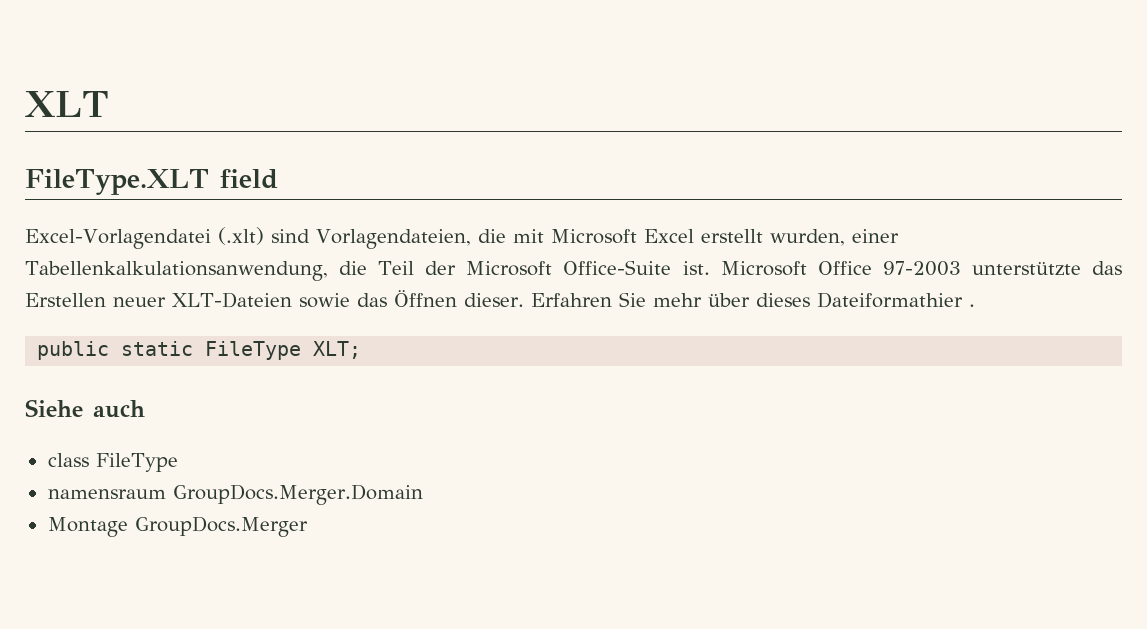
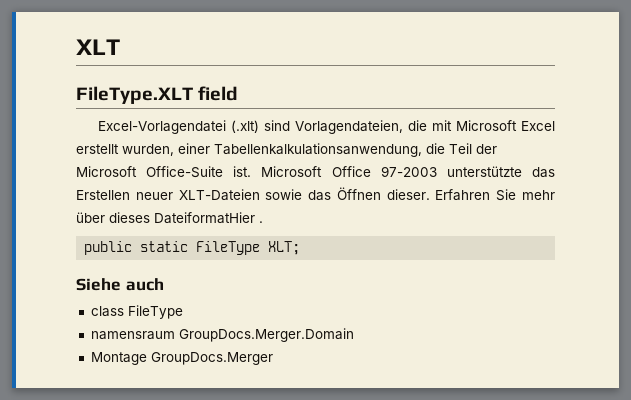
- Erfahren Sie mehr über dieses Dateiformathier .
+ Erfahren Sie mehr über dieses DateiformatHier .

